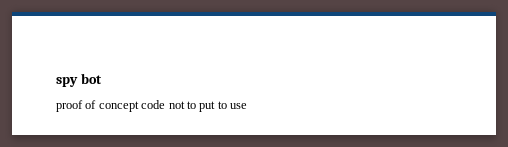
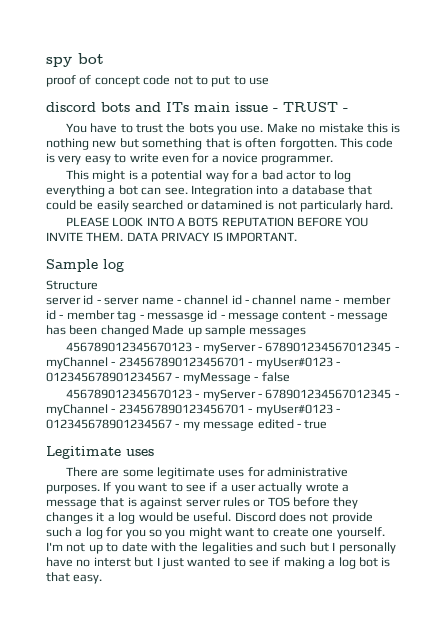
+ discord bots and ITs main issue - TRUST -
+ You have to trust the bots you use. Make no mistake this is nothing new but something that is often forgotten. This code is very easy to write even for a novice programmer.
+ This might is a potential way for a bad actor to log everything a bot can see. Integration into a database that could be easily searched or datamined is not particularly hard.
+ PLEASE LOOK INTO A BOTS REPUTATION BEFORE YOU INVITE THEM. DATA PRIVACY IS IMPORTANT.
+ Sample log
+ Structure
+ server id - server name - channel id - channel name - member id - member tag - messasge id - message content - message has been changed Made up sample messages
+ 456789012345670123 - myServer - 678901234567012345 - myChannel - 234567890123456701 - myUser#0123 - 012345678901234567 - myMessage - false
+ 456789012345670123 - myServer - 678901234567012345 - myChannel - 234567890123456701 - myUser#0123 - 012345678901234567 - my message edited - true
+ Legitimate uses
+ There are some legitimate uses for administrative purposes. If you want to see if a user actually wrote a message that is against server rules or TOS before they changes it a log would be useful. Discord does not provide such a log for you so you might want to create one yourself. I'm not up to date with the legalities and such but I personally have no interst but I just wanted to see if making a log bot is that easy.

